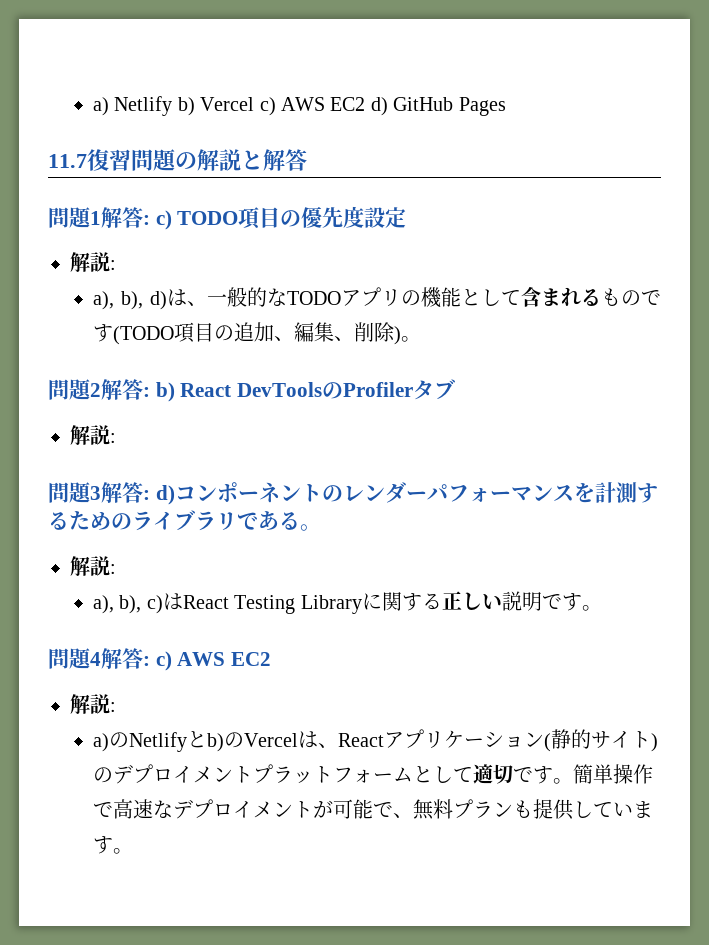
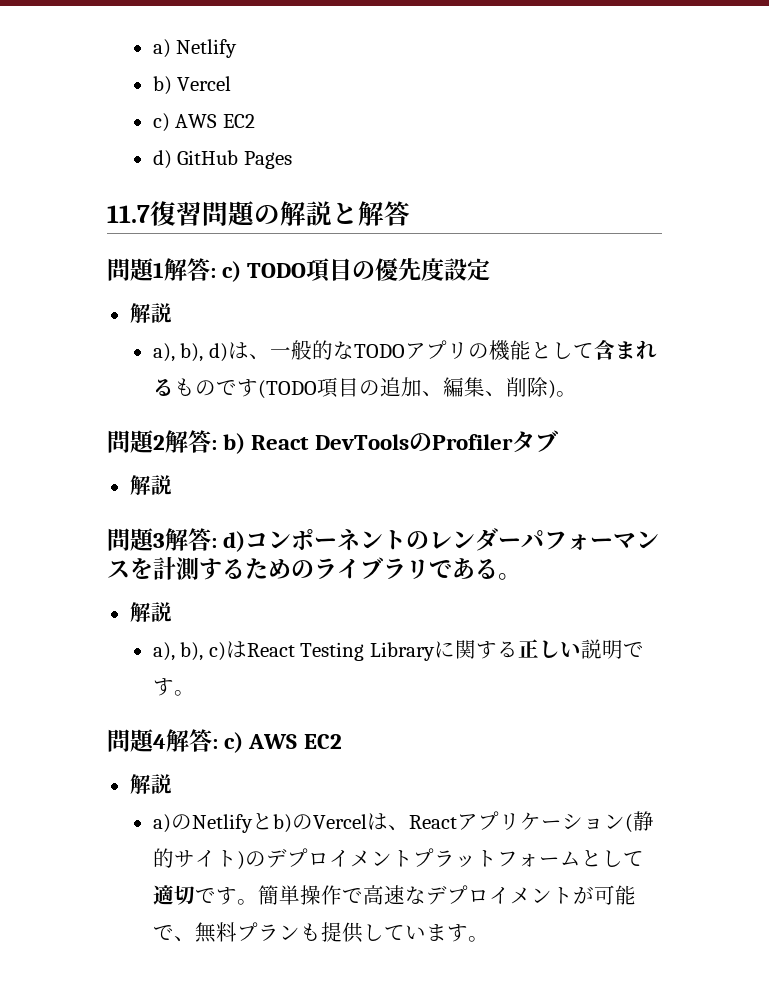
- a) Netlify b) Vercel c) AWS EC2 d) GitHub Pages
+ a) Netlify
+ b) Vercel
+ c) AWS EC2
+ d) GitHub Pages
  問題1解答: c) TODO項目の優先度設定
- 解説:
+ 解説
  問題2解答: b) React DevToolsのProfilerタブ
- 解説:
+ 解説
  問題3解答: d)コンポーネントのレンダーパフォーマンスを計測するためのライブラリである。
- 解説:
+ 解説
  問題4解答: c) AWS EC2
- 解説:
+ 解説

